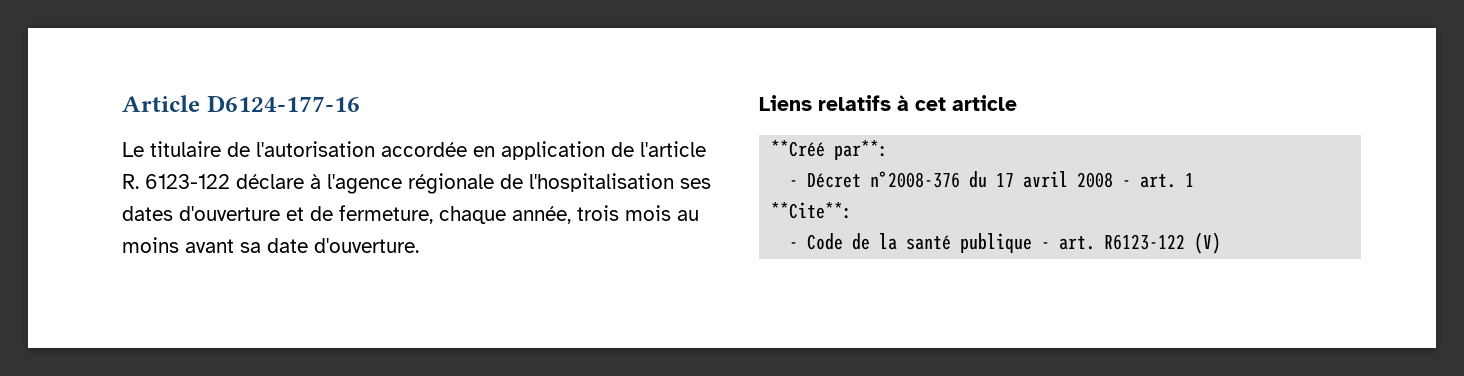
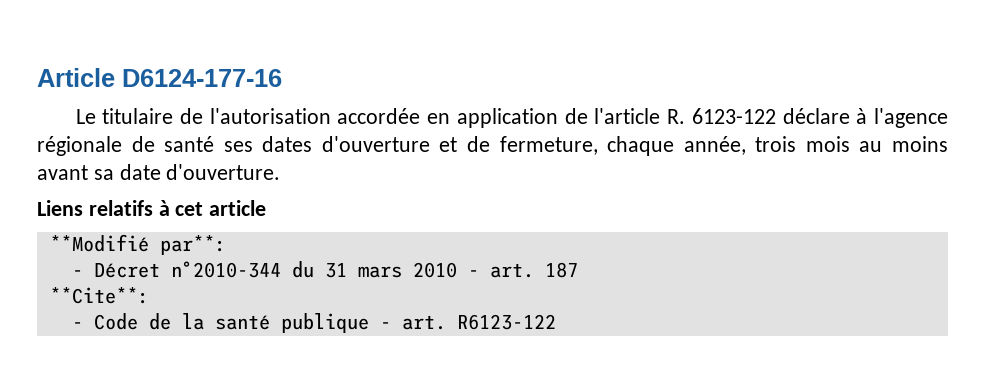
- Le titulaire de l'autorisation accordée en application de l'article R. 6123-122 déclare à l'agence régionale de l'hospitalisation ses dates d'ouverture et de fermeture, chaque année, trois mois au moins avant sa date d'ouverture.
+ Le titulaire de l'autorisation accordée en application de l'article R. 6123-122 déclare à l'agence régionale de santé ses dates d'ouverture et de fermeture, chaque année, trois mois au moins avant sa date d'ouverture.
- **Créé par**:
+ **Modifié par**:
- - Décret n°2008-376 du 17 avril 2008 - art. 1
+ - Décret n°2010-344 du 31 mars 2010 - art. 187
- - Code de la santé publique - art. R6123-122 (V)
+ - Code de la santé publique - art. R6123-122

